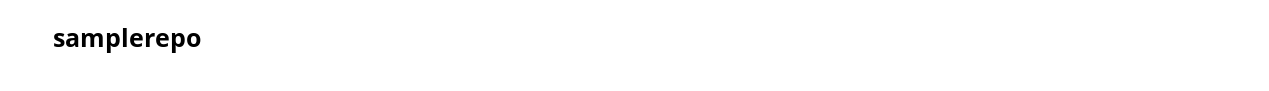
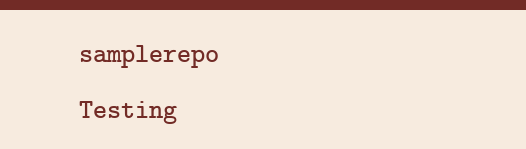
+ Testing

